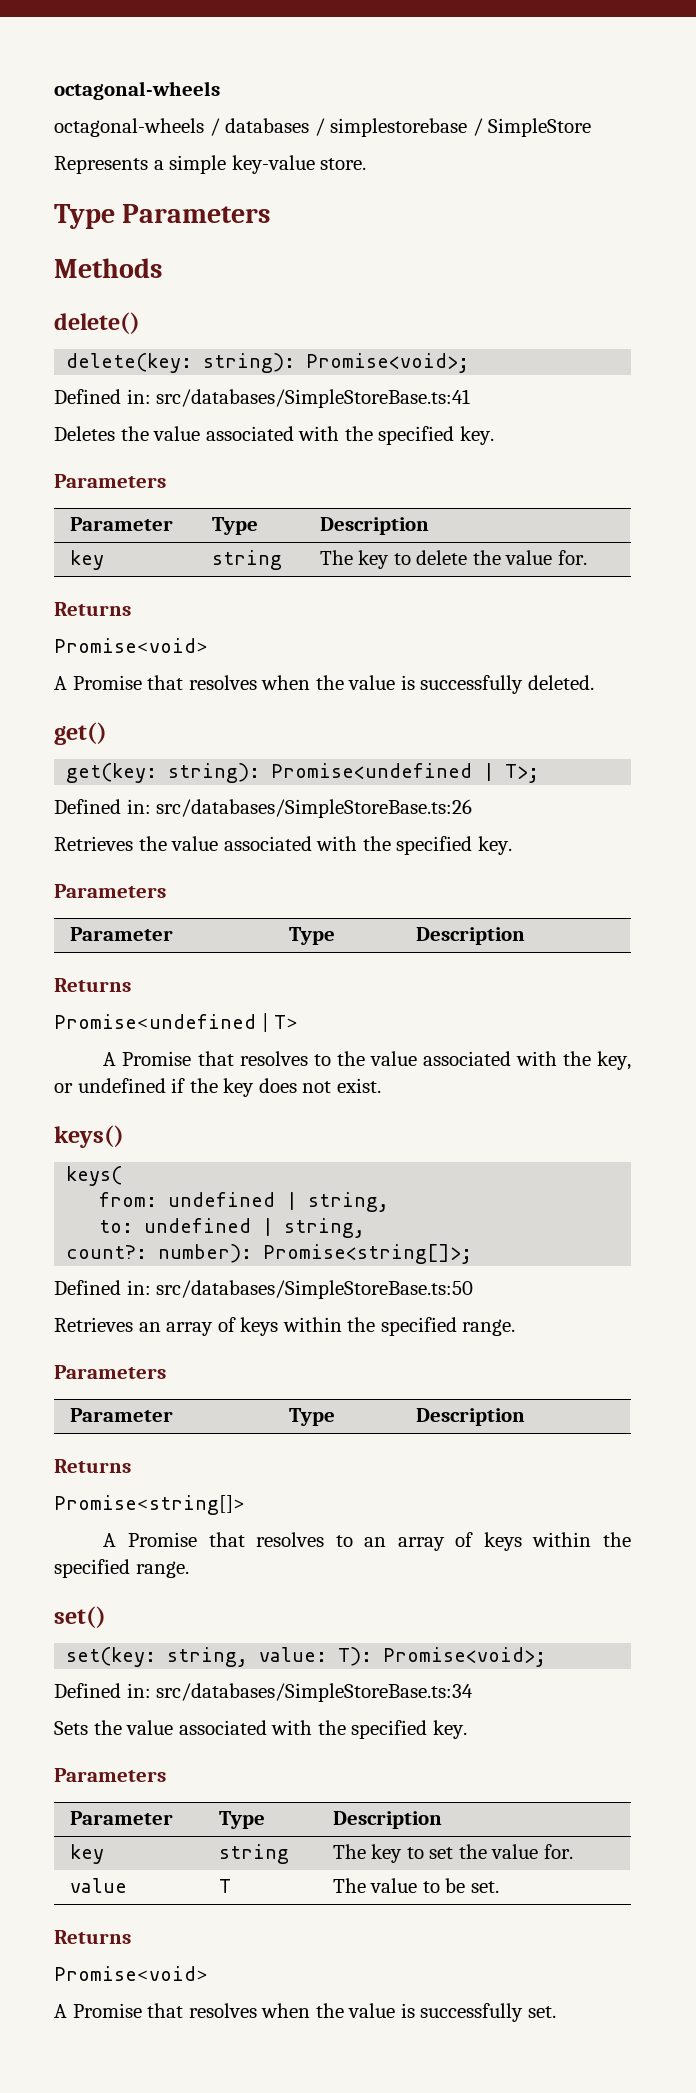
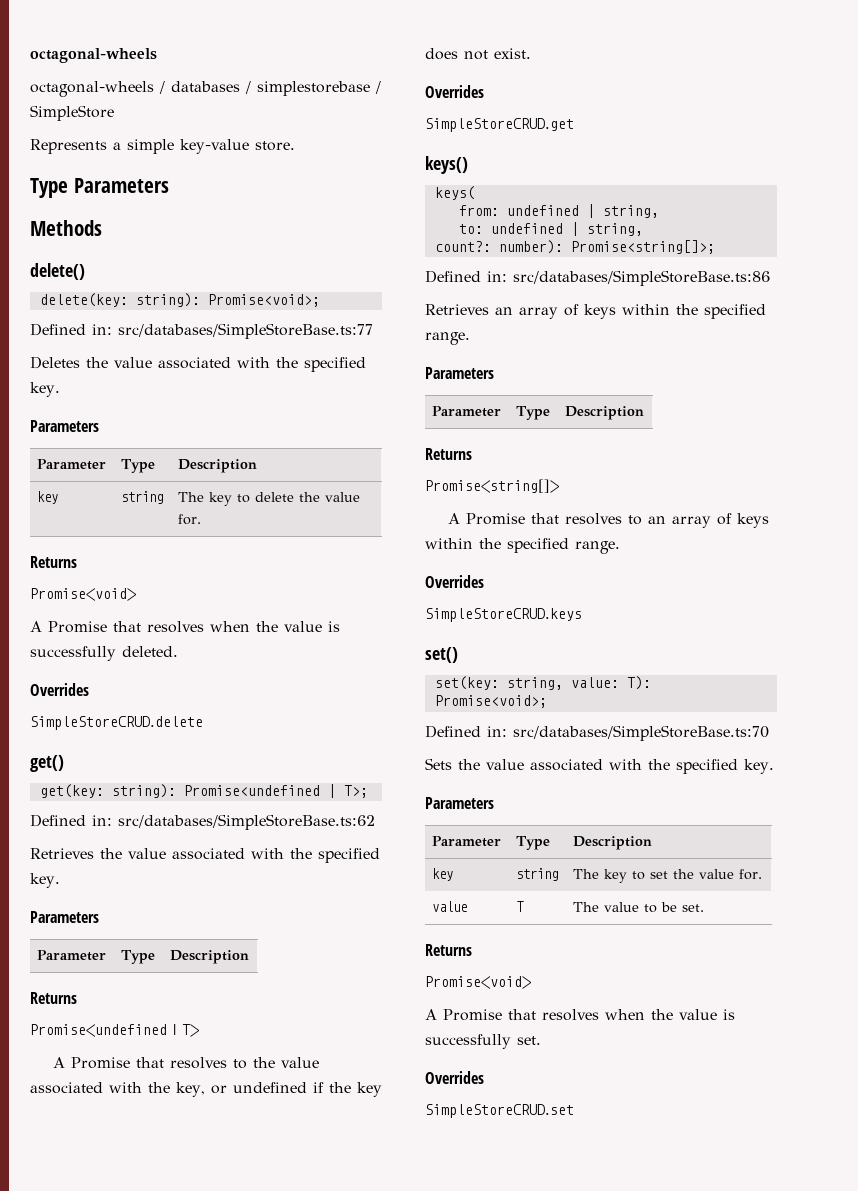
- Defined in: src/databases/SimpleStoreBase.ts:41
+ Defined in: src/databases/SimpleStoreBase.ts:77
  A Promise that resolves when the value is successfully deleted.
+ Overrides
+ SimpleStoreCRUD.delete
- Defined in: src/databases/SimpleStoreBase.ts:26
+ Defined in: src/databases/SimpleStoreBase.ts:62
  A Promise that resolves to the value associated with the key, or undefined if the key does not exist.
+ Overrides
+ SimpleStoreCRUD.get
- Defined in: src/databases/SimpleStoreBase.ts:50
+ Defined in: src/databases/SimpleStoreBase.ts:86
  A Promise that resolves to an array of keys within the specified range.
+ Overrides
+ SimpleStoreCRUD.keys
- Defined in: src/databases/SimpleStoreBase.ts:34
+ Defined in: src/databases/SimpleStoreBase.ts:70
  A Promise that resolves when the value is successfully set.
+ Overrides
+ SimpleStoreCRUD.set

